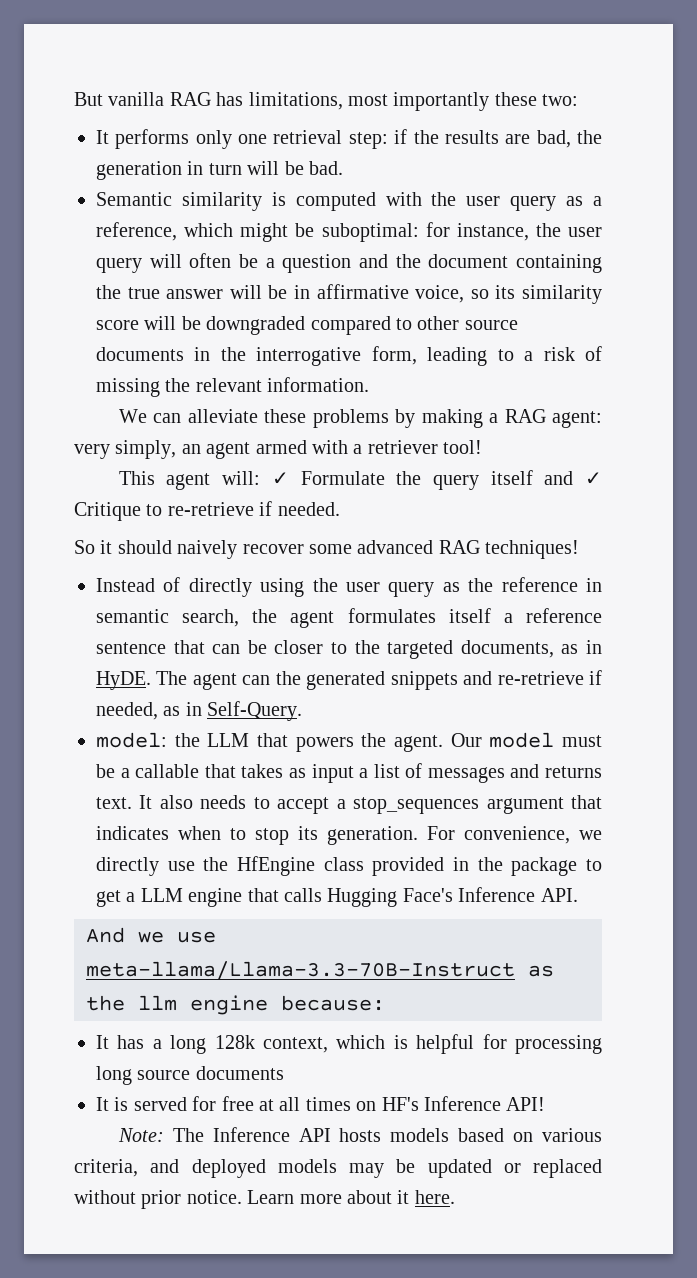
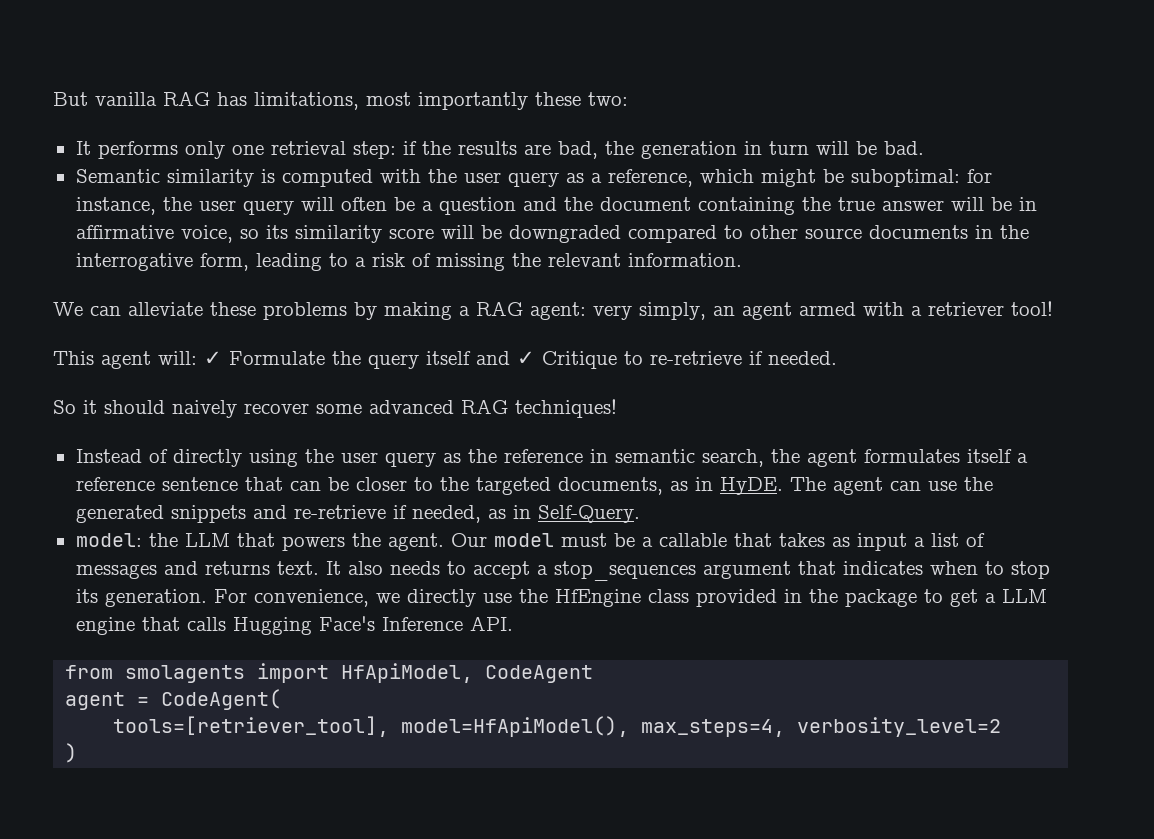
- The agent can the generated snippets and re-retrieve if needed, as in Self-Query.
+ The agent can use the generated snippets and re-retrieve if needed, as in Self-Query.
- And we use meta-llama/Llama-3.3-70B-Instruct as the llm engine because:
- It has a long 128k context, which is helpful for processing long source documents
- It is served for free at all times on HF's Inference API!
- Note: The Inference API hosts models based on various criteria, and deployed models may be updated or replaced without prior notice. Learn more about it here.
+ from smolagents import HfApiModel, CodeAgent
+ agent = CodeAgent(
+ tools=[retriever_tool], model=HfApiModel(), max_steps=4, verbosity_level=2
+ )

